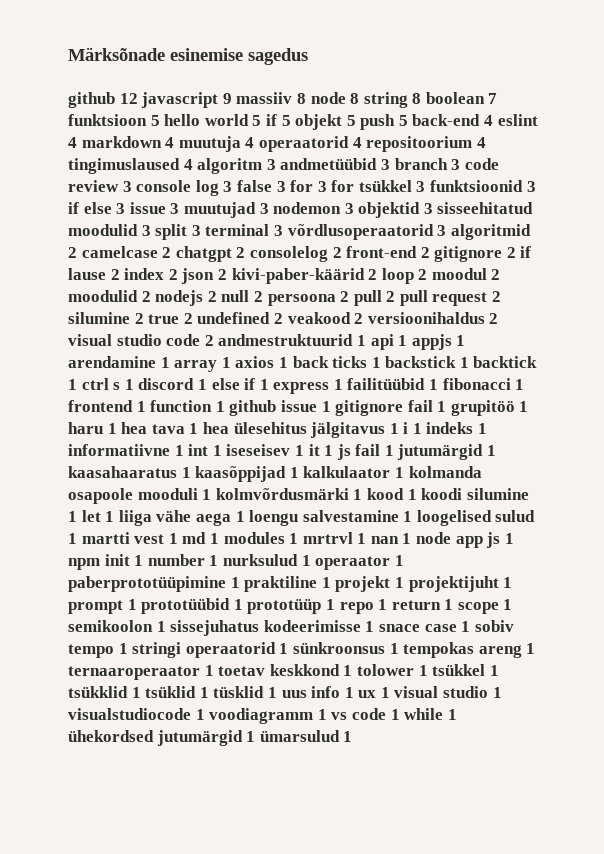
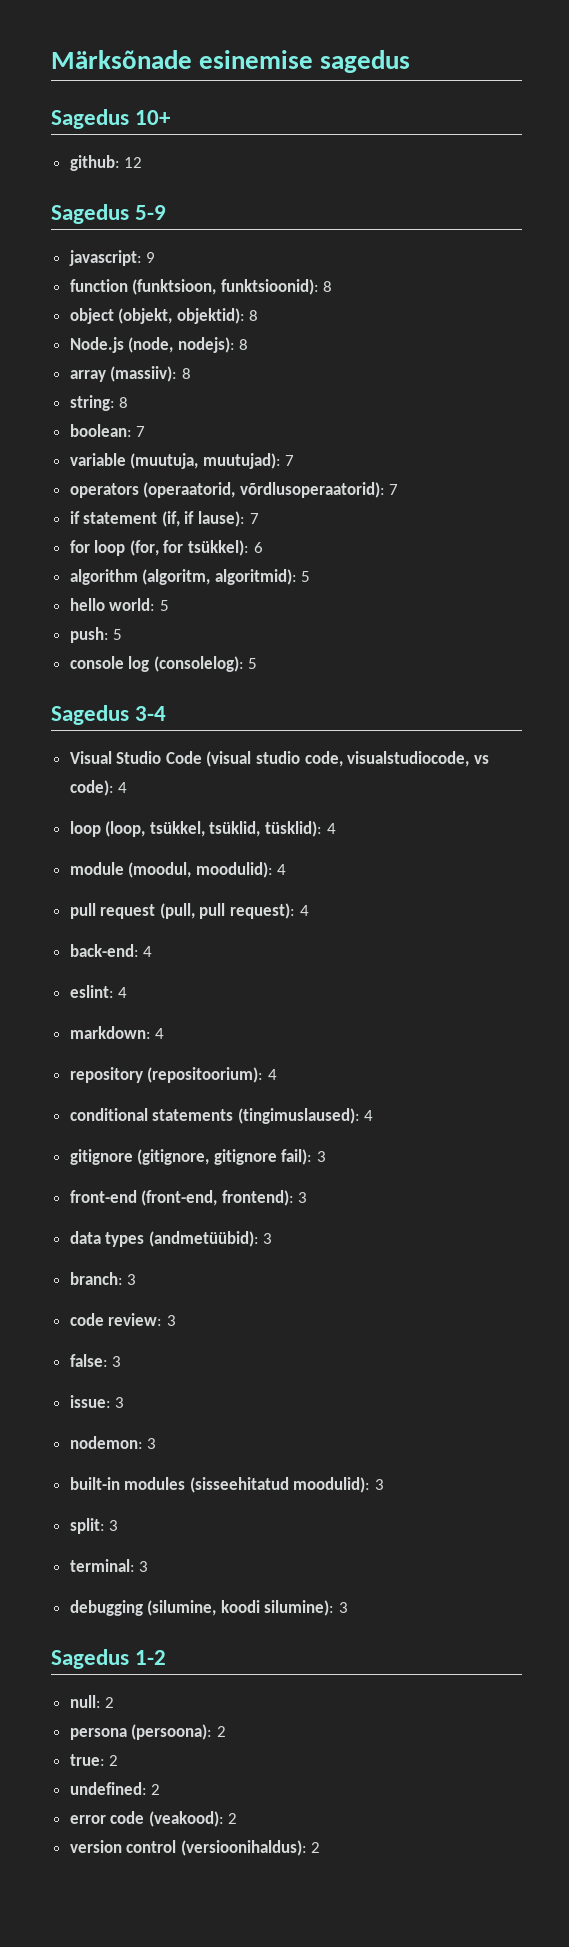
- github 12 javascript 9 massiiv 8 node 8 string 8 boolean 7 funktsioon 5 hello world 5 if 5 objekt 5 push 5 back-end 4 eslint 4 markdown 4 muutuja 4 operaatorid 4 repositoorium 4 tingimuslaused 4 algoritm 3 andmetüübid 3 branch 3 code review 3 console log 3 false 3 for 3 for tsükkel 3 funktsioonid 3 if else 3 issue 3 muutujad 3 nodemon 3 objektid 3 sisseehitatud moodulid 3 split 3 terminal 3 võrdlusoperaatorid 3 algoritmid 2 camelcase 2 chatgpt 2 consolelog 2 front-end 2 gitignore 2 if lause 2 index 2 json 2 kivi-paber-käärid 2 loop 2 moodul 2 moodulid 2 nodejs 2 null 2 persoona 2 pull 2 pull request 2 silumine 2 true 2 undefined 2 veakood 2 versioonihaldus 2 visual studio code 2 andmestruktuurid 1 api 1 appjs 1 arendamine 1 array 1 axios 1 back ticks 1 backstick 1 backtick 1 ctrl s 1 discord 1 else if 1 express 1 failitüübid 1 fibonacci 1 frontend 1 function 1 github issue 1 gitignore fail 1 grupitöö 1 haru 1 hea tava 1 hea ülesehitus jälgitavus 1 i 1 indeks 1 informatiivne 1 int 1 iseseisev 1 it 1 js fail 1 jutumärgid 1 kaasahaaratus 1 kaasõppijad 1 kalkulaator 1 kolmanda osapoole mooduli 1 kolmvõrdusmärki 1 kood 1 koodi silumine 1 let 1 liiga vähe aega 1 loengu salvestamine 1 loogelised sulud 1 martti vest 1 md 1 modules 1 mrtrvl 1 nan 1 node app js 1 npm init 1 number 1 nurksulud 1 operaator 1 paberprototüüpimine 1 praktiline 1 projekt 1 projektijuht 1 prompt 1 prototüübid 1 prototüüp 1 repo 1 return 1 scope 1 semikoolon 1 sissejuhatus kodeerimisse 1 snace case 1 sobiv tempo 1 stringi operaatorid 1 sünkroonsus 1 tempokas areng 1 ternaaroperaator 1 toetav keskkond 1 tolower 1 tsükkel 1 tsükklid 1 tsüklid 1 tüsklid 1 uus info 1 ux 1 visual studio 1 visualstudiocode 1 voodiagramm 1 vs code 1 while 1 ühekordsed jutumärgid 1 ümarsulud 1
+ Sagedus 10+
+ github: 12
+ Sagedus 5-9
+ javascript: 9
+ function (funktsioon, funktsioonid): 8
+ object (objekt, objektid): 8
+ Node.js (node, nodejs): 8
+ array (massiiv): 8
+ string: 8
+ boolean: 7
+ variable (muutuja, muutujad): 7
+ operators (operaatorid, võrdlusoperaatorid): 7
+ if statement (if, if lause): 7
+ for loop (for, for tsükkel): 6
+ algorithm (algoritm, algoritmid): 5
+ hello world: 5
+ push: 5
+ console log (consolelog): 5
+ Sagedus 3-4
+ Visual Studio Code (visual studio code, visualstudiocode, vs code): 4
+ loop (loop, tsükkel, tsüklid, tüsklid): 4
+ module (moodul, moodulid): 4
+ pull request (pull, pull request): 4
+ back-end: 4
+ eslint: 4
+ markdown: 4
+ repository (repositoorium): 4
+ conditional statements (tingimuslaused): 4
+ gitignore (gitignore, gitignore fail): 3
+ front-end (front-end, frontend): 3
+ data types (andmetüübid): 3
+ branch: 3
+ code review: 3
+ false: 3
+ issue: 3
+ nodemon: 3
+ built-in modules (sisseehitatud moodulid): 3
+ split: 3
+ terminal: 3
+ debugging (silumine, koodi silumine): 3
+ Sagedus 1-2
+ null: 2
+ persona (persoona): 2
+ true: 2
+ undefined: 2
+ error code (veakood): 2
+ version control (versioonihaldus): 2

